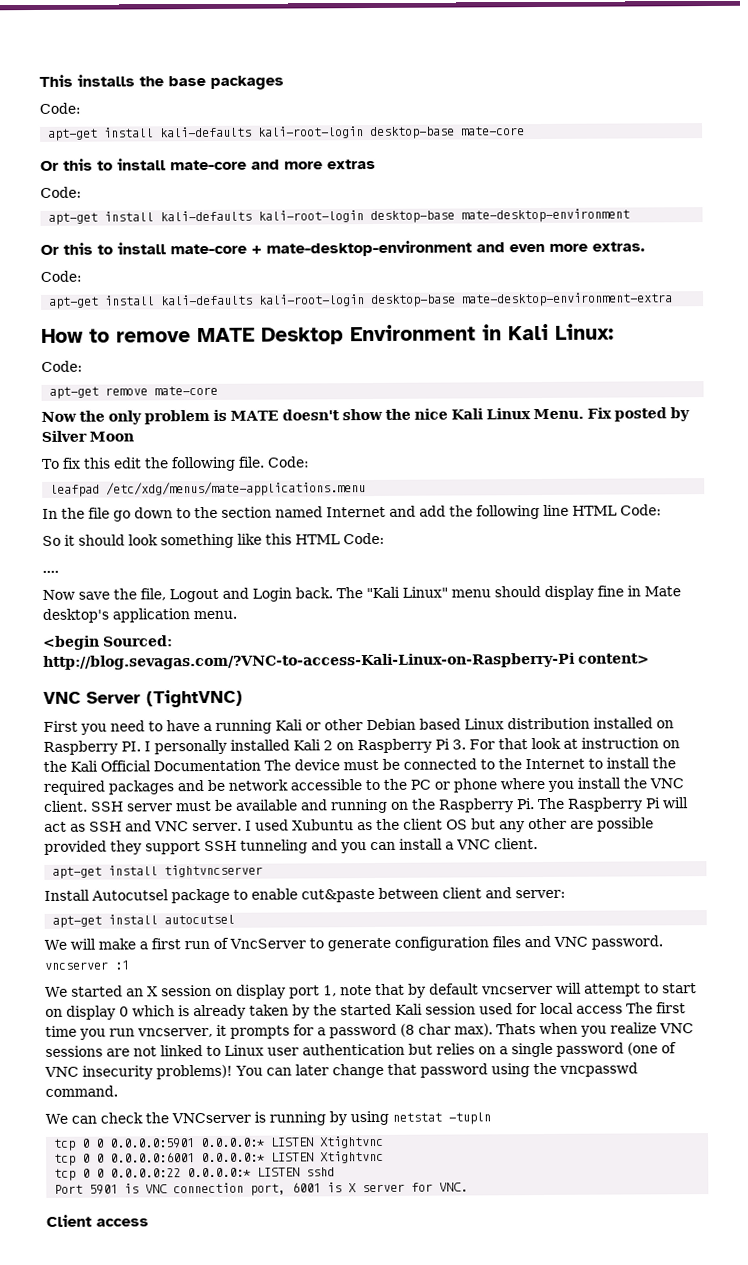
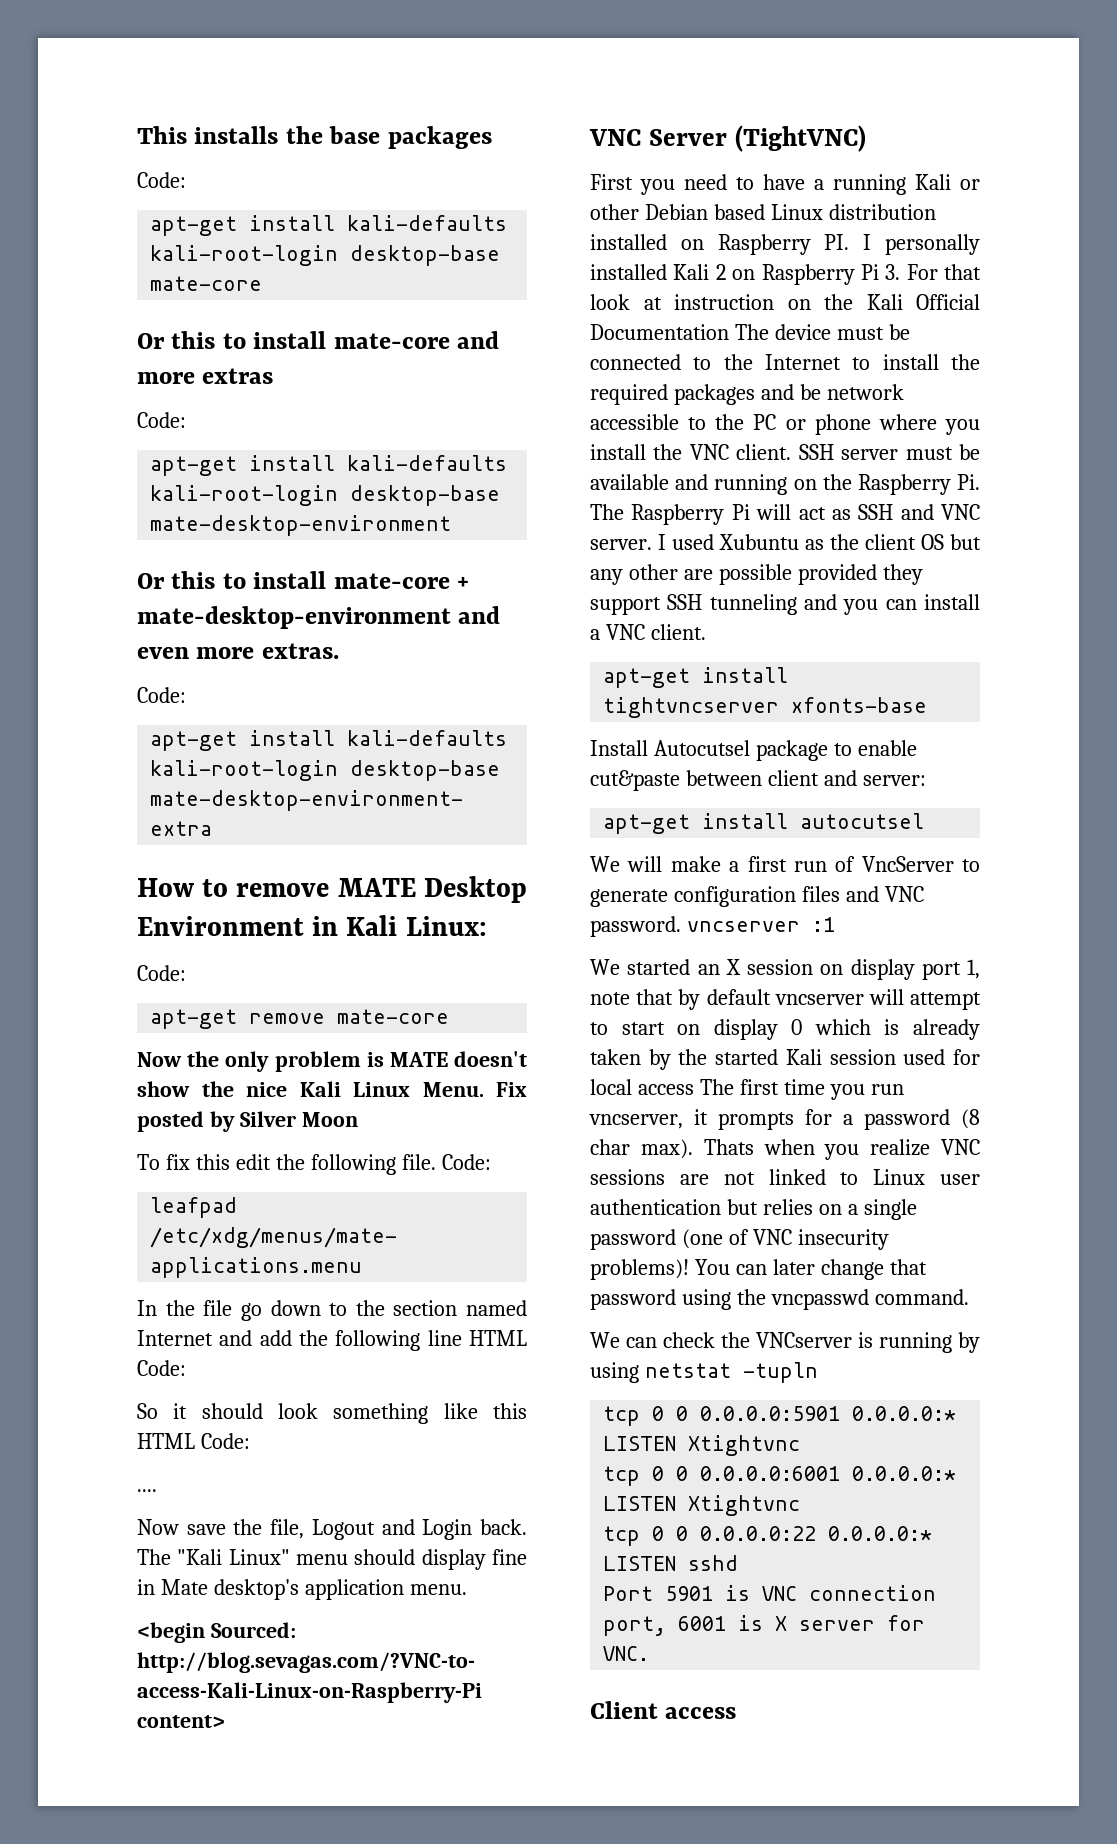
- apt-get install tightvncserver
+ apt-get install tightvncserver xfonts-base

